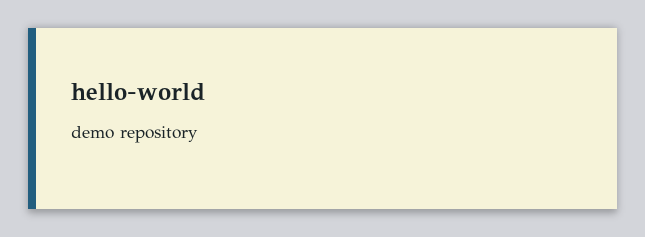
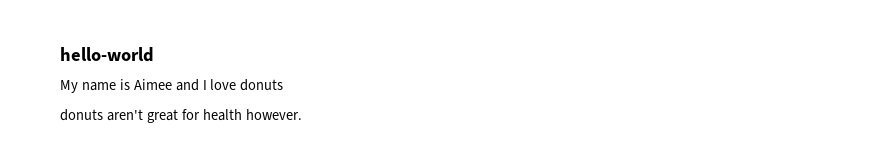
- demo repository
+ My name is Aimee and I love donuts
+ donuts aren't great for health however.

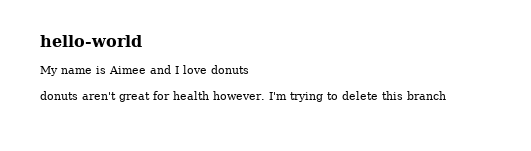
+ I'm trying to delete this branch

